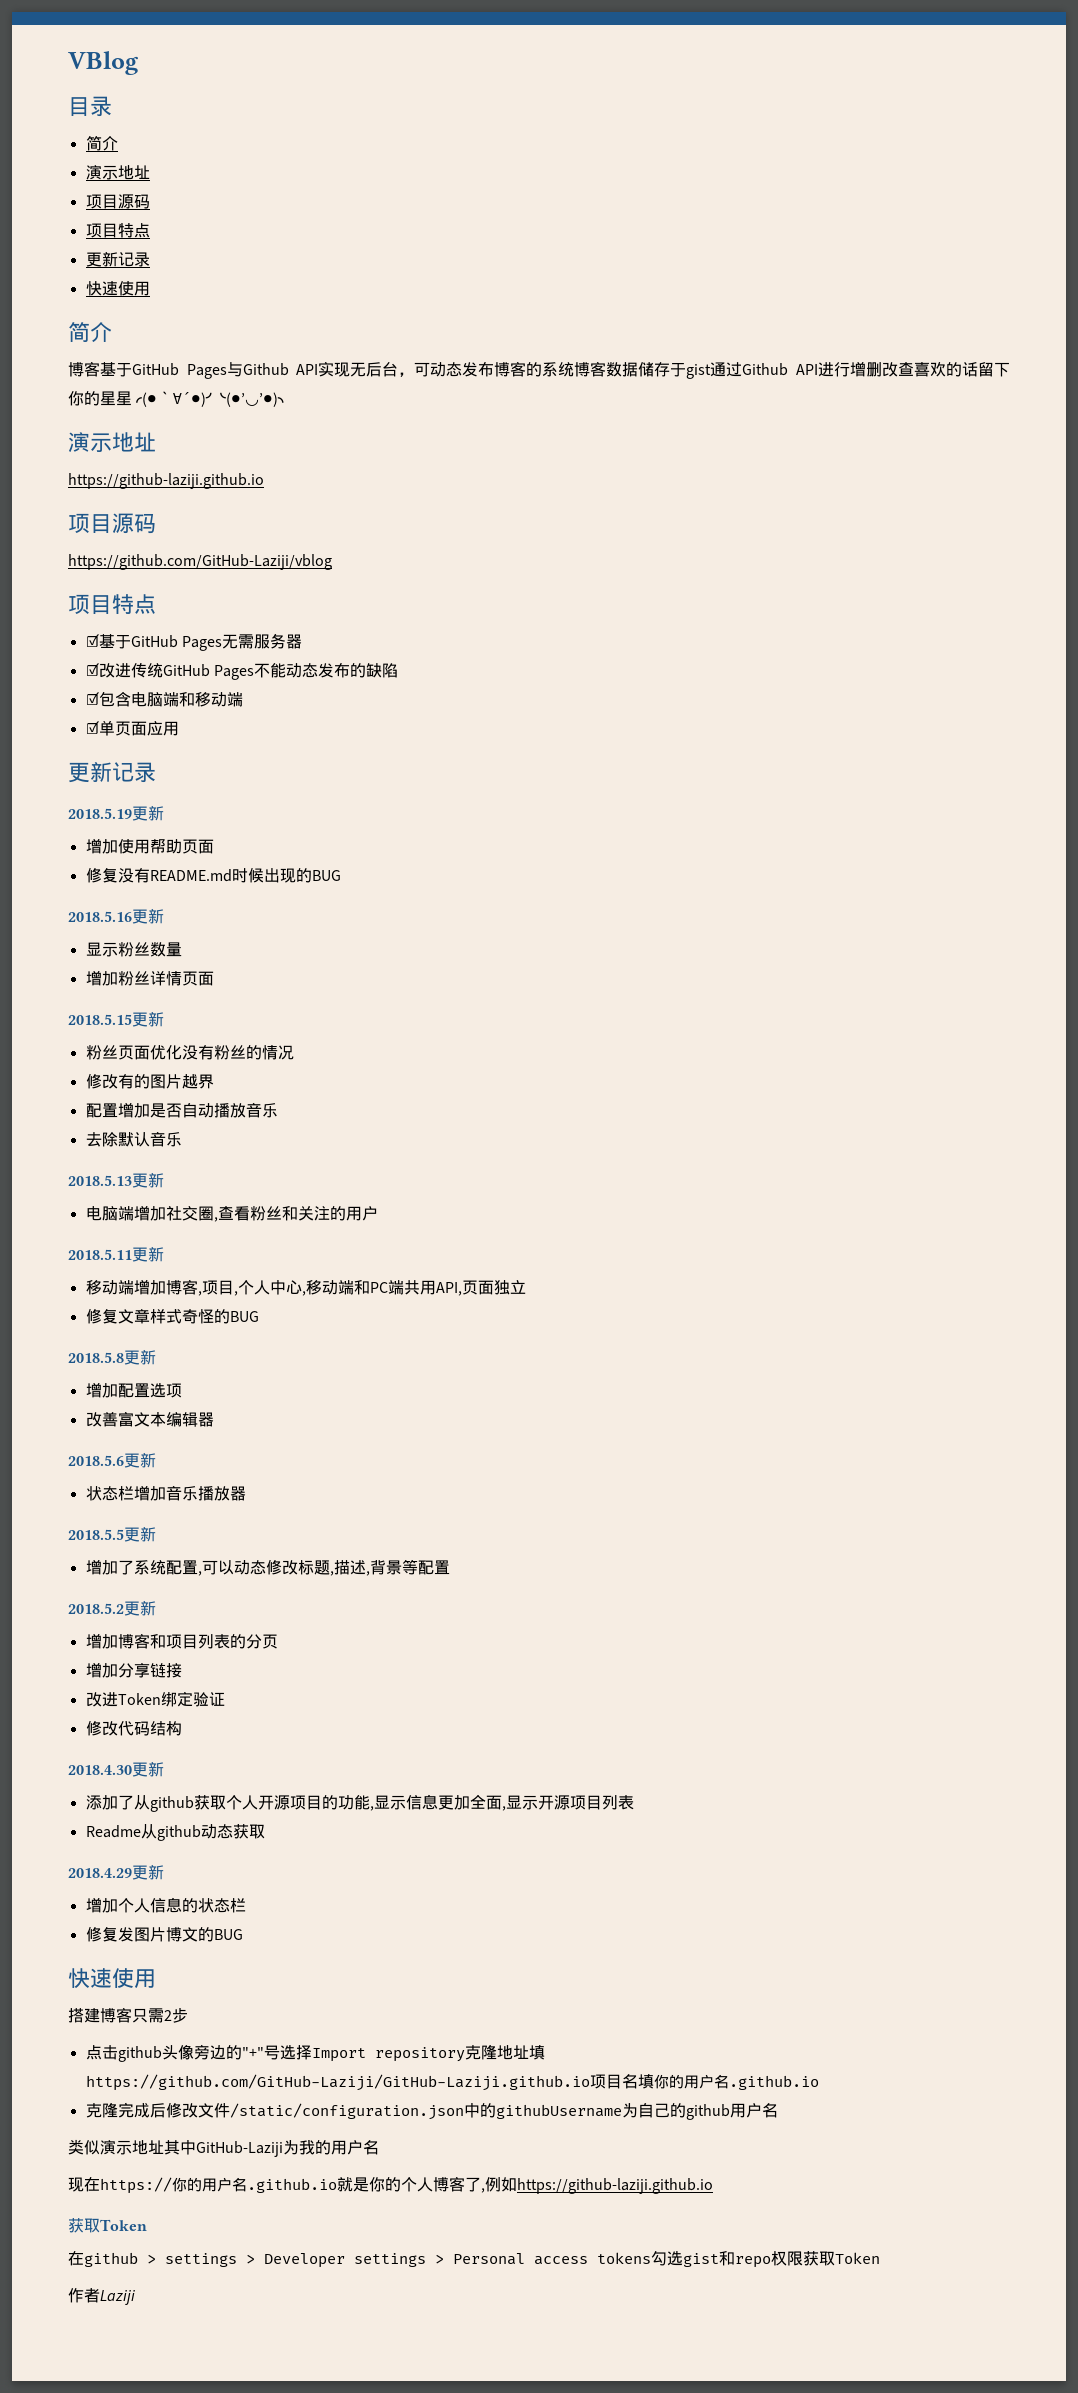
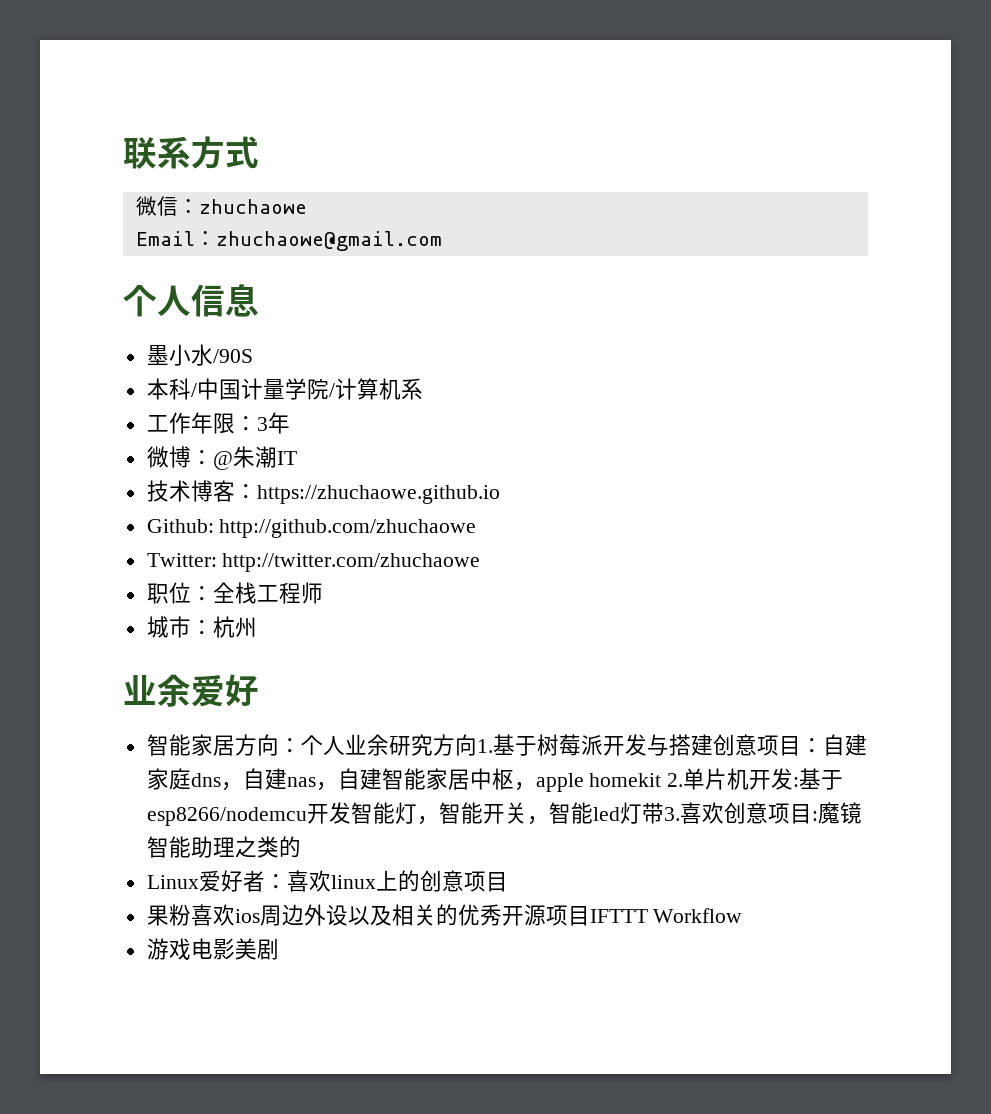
- VBlog
- 目录
- 简介
- 演示地址
- 项目源码
- 项目特点
- 更新记录
- 快速使用
- 简介
- 博客基于GitHub Pages与Github API实现无后台，可动态发布博客的系统博客数据储存于gist通过Github API进行增删改查喜欢的话留下你的星星╭(●｀∀´●)╯╰(●’◡’●)╮
- 演示地址
- https://github-laziji.github.io
- 项目源码
- https://github.com/GitHub-Laziji/vblog
- 项目特点
- ☑基于GitHub Pages无需服务器
- ☑改进传统GitHub Pages不能动态发布的缺陷
- ☑包含电脑端和移动端
- ☑单页面应用
- 更新记录
- 2018.5.19更新
- 增加使用帮助页面
- 修复没有README.md时候出现的BUG
- 2018.5.16更新
- 显示粉丝数量
- 增加粉丝详情页面
- 2018.5.15更新
- 粉丝页面优化没有粉丝的情况
- 修改有的图片越界
- 配置增加是否自动播放音乐
- 去除默认音乐
- 2018.5.13更新
- 电脑端增加社交圈,查看粉丝和关注的用户
- 2018.5.11更新
- 移动端增加博客,项目,个人中心,移动端和PC端共用API,页面独立
- 修复文章样式奇怪的BUG
- 2018.5.8更新
- 增加配置选项
- 改善富文本编辑器
- 2018.5.6更新
- 状态栏增加音乐播放器
- 2018.5.5更新
- 增加了系统配置,可以动态修改标题,描述,背景等配置
- 2018.5.2更新
- 增加博客和项目列表的分页
- 增加分享链接
- 改进Token绑定验证
- 修改代码结构
- 2018.4.30更新
- 添加了从github获取个人开源项目的功能,显示信息更加全面,显示开源项目列表
- Readme从github动态获取
- 2018.4.29更新
- 增加个人信息的状态栏
- 修复发图片博文的BUG
- 快速使用
- 搭建博客只需2步
- 点击github头像旁边的"+"号选择Import repository克隆地址填https://github.com/GitHub-Laziji/GitHub-Laziji.github.io项目名填你的用户名.github.io
- 克隆完成后修改文件/static/configuration.json中的githubUsername为自己的github用户名
- 类似演示地址其中GitHub-Laziji为我的用户名
- 现在https://你的用户名.github.io就是你的个人博客了,例如https://github-laziji.github.io
- 获取Token
- 在github > settings > Developer settings > Personal access tokens勾选gist和repo权限获取Token
- 作者Laziji
+ 联系方式
+ 微信：zhuchaowe
+ Email：zhuchaowe@gmail.com
+ 个人信息
+ 墨小水/90S
+ 本科/中国计量学院/计算机系
+ 工作年限：3年
+ 微博：@朱潮IT
+ 技术博客：https://zhuchaowe.github.io
+ Github: http://github.com/zhuchaowe
+ Twitter: http://twitter.com/zhuchaowe
+ 职位：全栈工程师
+ 城市：杭州
+ 业余爱好
+ 智能家居方向：个人业余研究方向1.基于树莓派开发与搭建创意项目：自建家庭dns，自建nas，自建智能家居中枢，apple homekit 2.单片机开发:基于esp8266/nodemcu开发智能灯，智能开关，智能led灯带3.喜欢创意项目:魔镜智能助理之类的
+ Linux爱好者：喜欢linux上的创意项目
+ 果粉喜欢ios周边外设以及相关的优秀开源项目IFTTT Workflow
+ 游戏电影美剧

